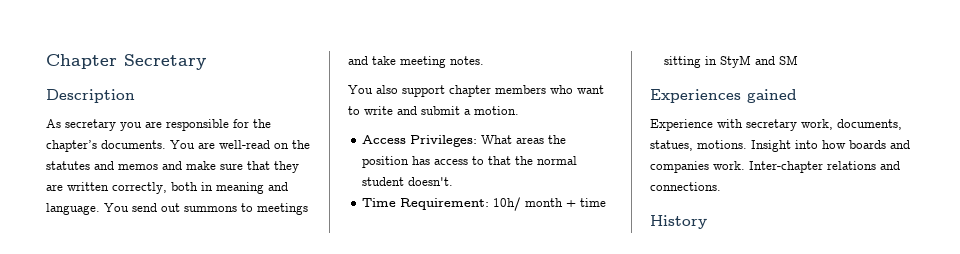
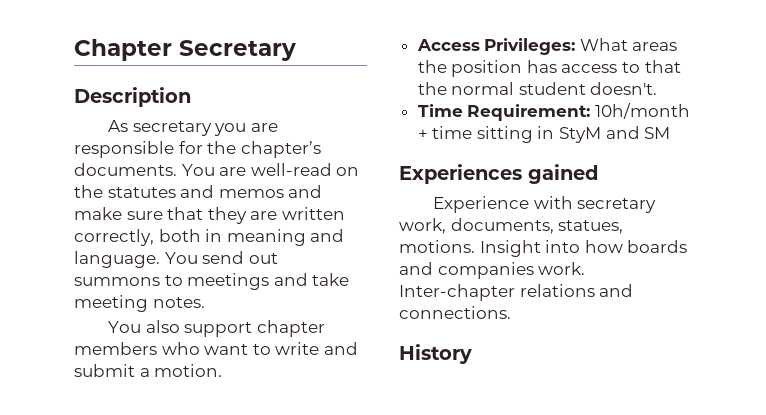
- Time Requirement: 10h/ month + time sitting in StyM and SM
+ Time Requirement: 10h/month + time sitting in StyM and SM

